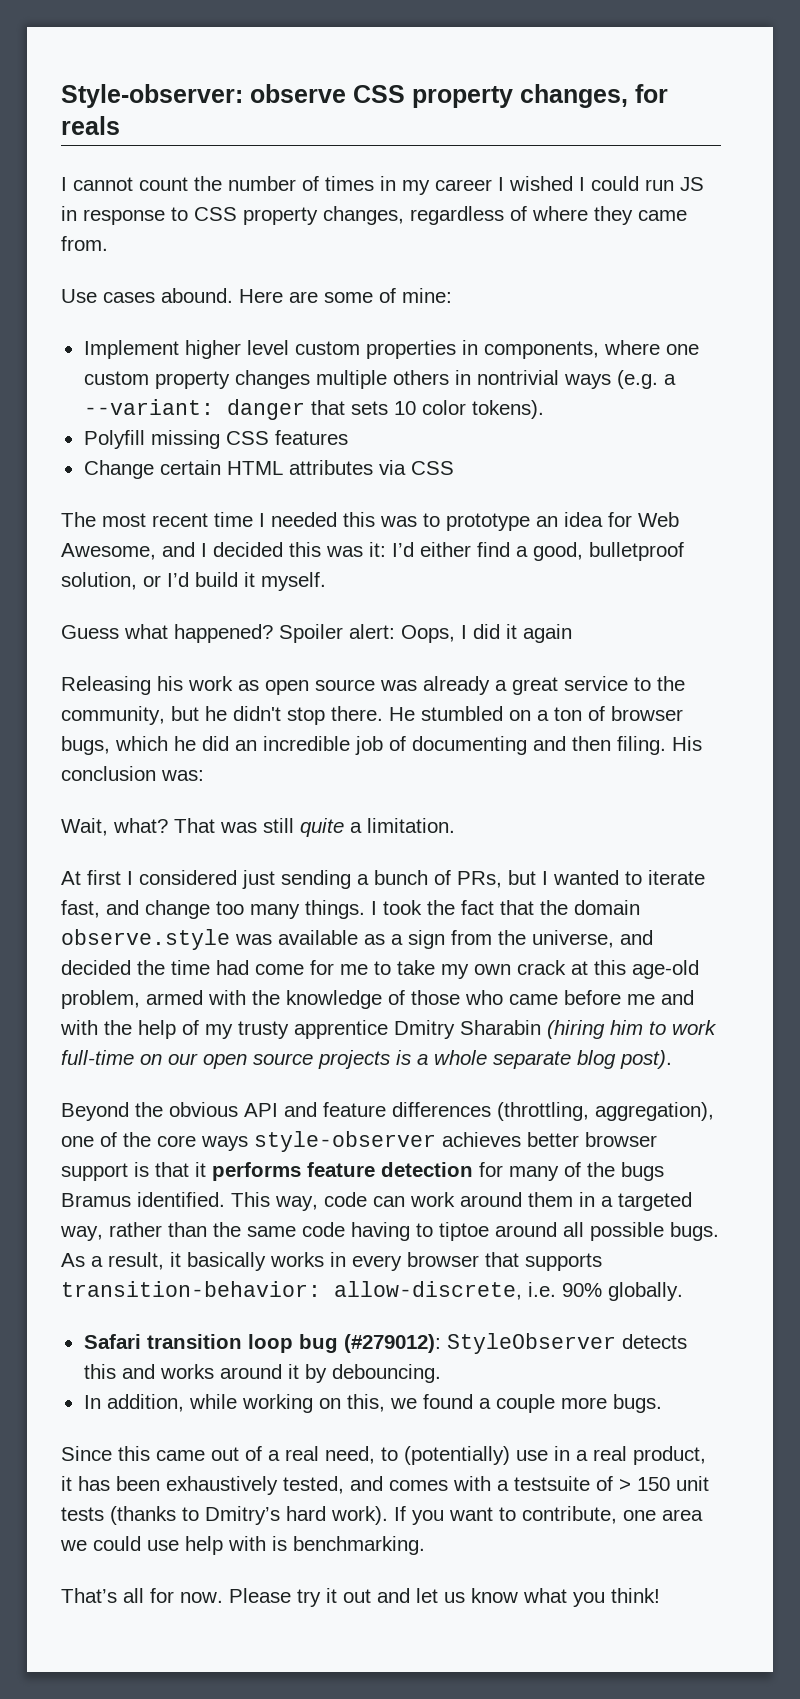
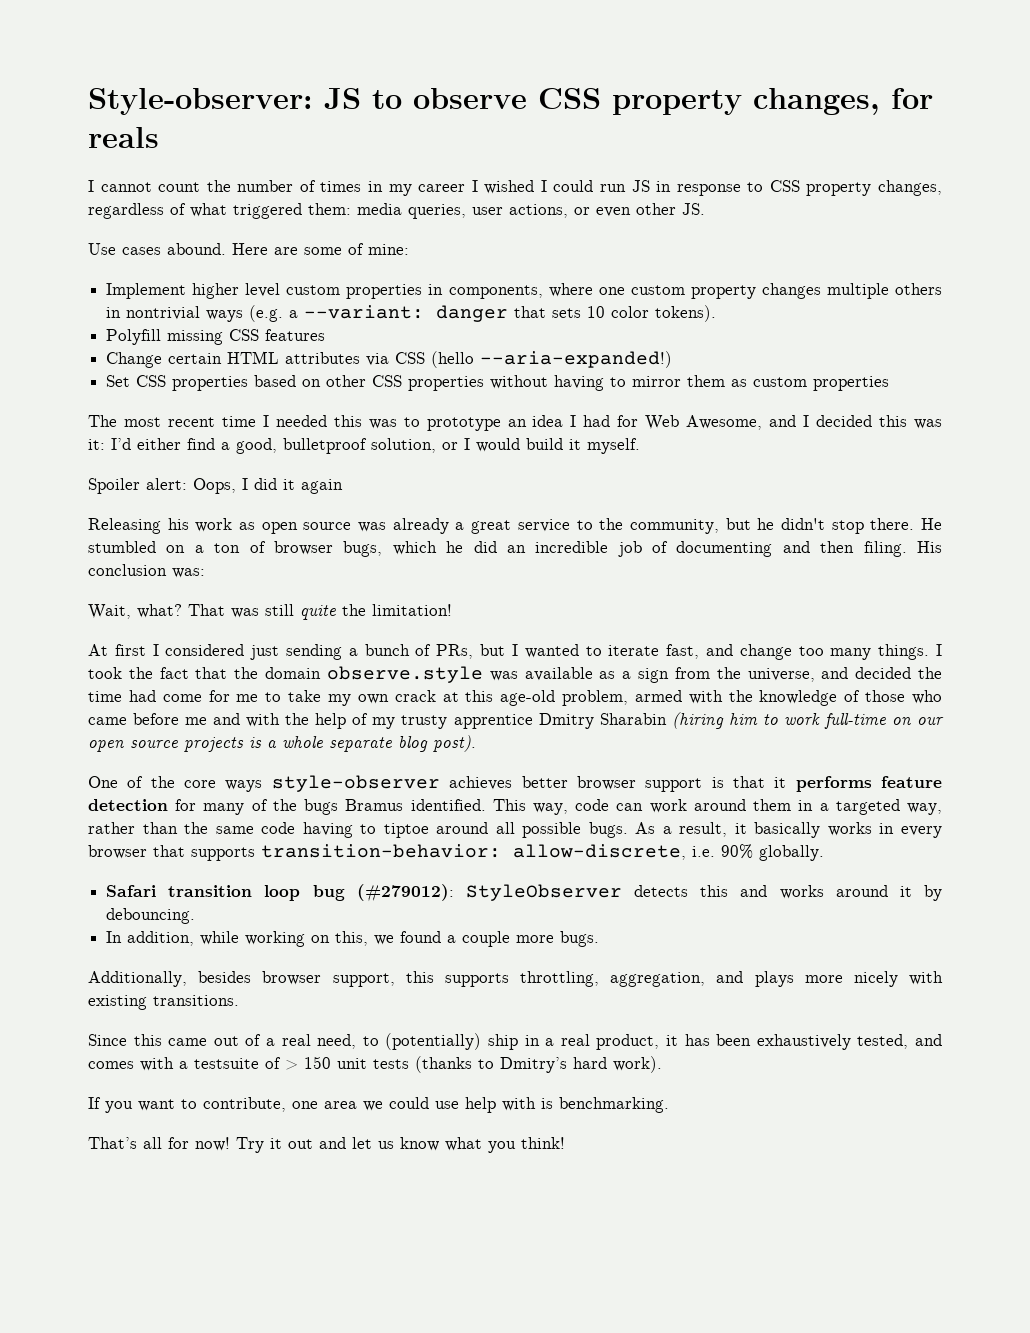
- Style-observer: observe CSS property changes, for reals
+ Style-observer: JS to observe CSS property changes, for reals
- I cannot count the number of times in my career I wished I could run JS in response to CSS property changes, regardless of where they came from.
+ I cannot count the number of times in my career I wished I could run JS in response to CSS property changes, regardless of what triggered them: media queries, user actions, or even other JS.
- Change certain HTML attributes via CSS
+ Change certain HTML attributes via CSS (hello --aria-expanded!)
+ Set CSS properties based on other CSS properties without having to mirror them as custom properties
- The most recent time I needed this was to prototype an idea for Web Awesome, and I decided this was it: I’d either find a good, bulletproof solution, or I’d build it myself.
+ The most recent time I needed this was to prototype an idea I had for Web Awesome, and I decided this was it: I’d either find a good, bulletproof solution, or I would build it myself.
- Guess what happened?
- That was still quite a limitation.
+ That was still quite the limitation!
- Beyond the obvious API and feature differences (throttling, aggregation), one of the core ways style-observer achieves better browser support is that it performs feature detection for many of the bugs Bramus identified.
+ One of the core ways style-observer achieves better browser support is that it performs feature detection for many of the bugs Bramus identified.
+ Additionally, besides browser support, this supports throttling, aggregation, and plays more nicely with existing transitions.
- Since this came out of a real need, to (potentially) use in a real product, it has been exhaustively tested, and comes with a testsuite of > 150 unit tests (thanks to Dmitry’s hard work). If you want to contribute, one area we could use help with is benchmarking.
+ Since this came out of a real need, to (potentially) ship in a real product, it has been exhaustively tested, and comes with a testsuite of > 150 unit tests (thanks to Dmitry’s hard work).
+ If you want to contribute, one area we could use help with is benchmarking.
- That’s all for now. Please try it out and let us know what you think!
+ That’s all for now! Try it out and let us know what you think!

